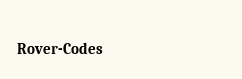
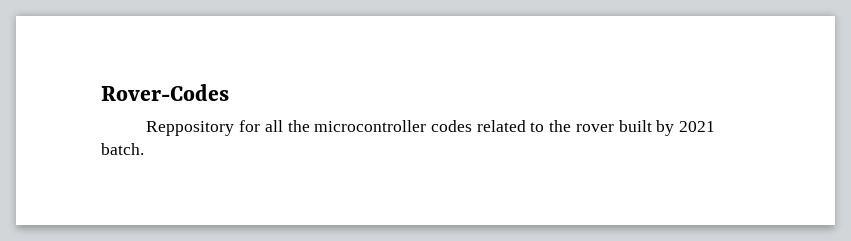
+ Reppository for all the microcontroller codes related to the rover built by 2021 batch.

